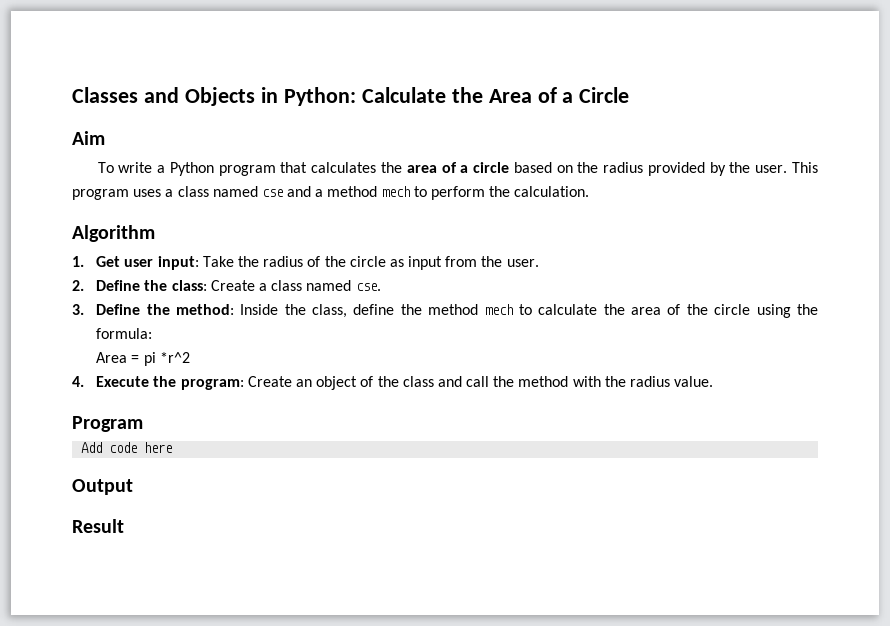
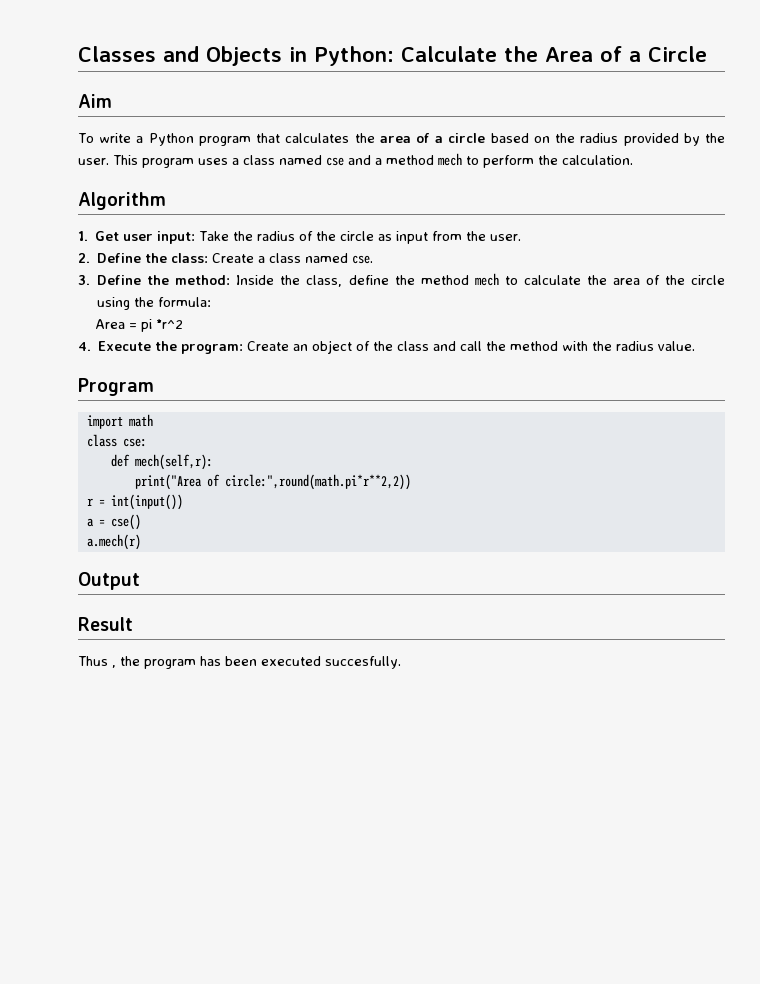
- Add code here
+ import math
+ class cse:
+ def mech(self,r):
+ print("Area of circle:",round(math.pi*r**2,2))
+ r = int(input())
+ a = cse()
+ a.mech(r)
  Output
  Result
+ Thus , the program has been executed succesfully.

